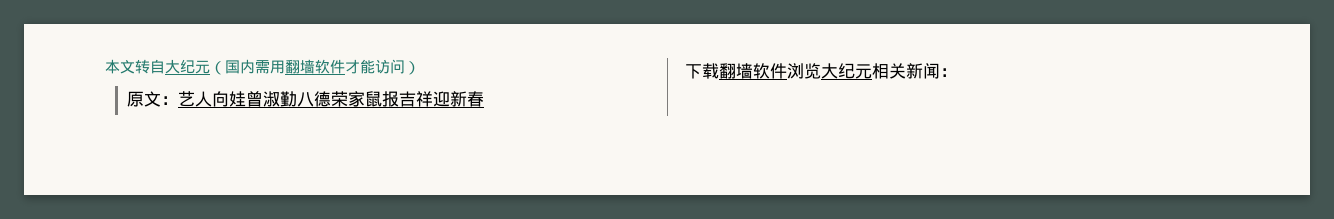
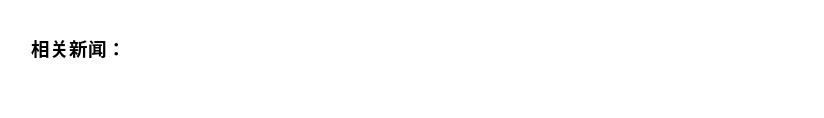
- 本文转自大纪元（国内需用翻墙软件才能访问）
- 原文：艺人向娃曾淑勤八德荣家鼠报吉祥迎新春
- 下载翻墙软件浏览大纪元相关新闻：
+ 相关新闻：

